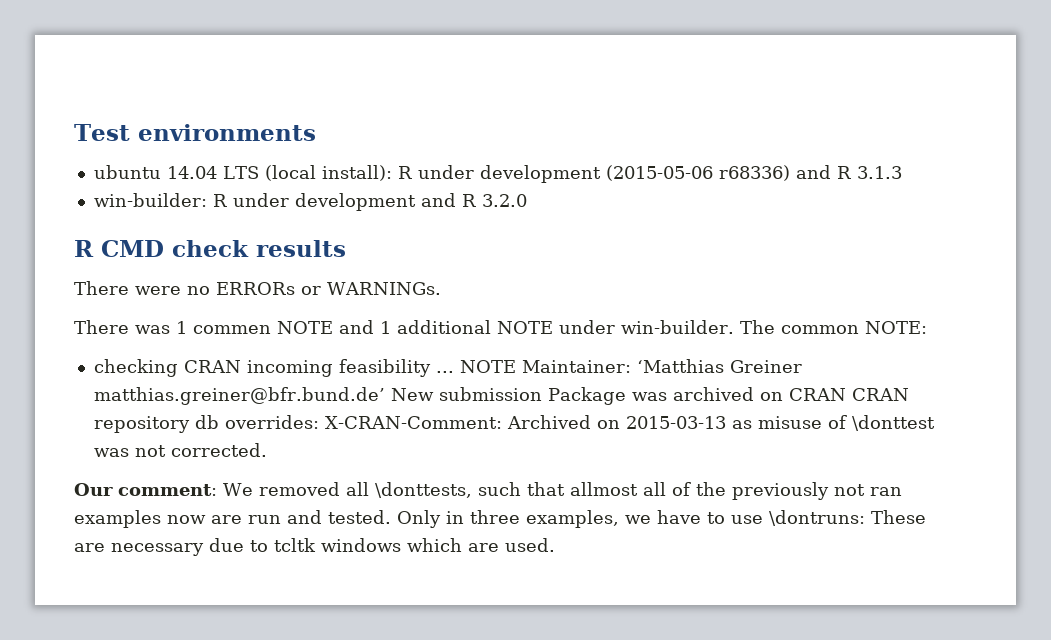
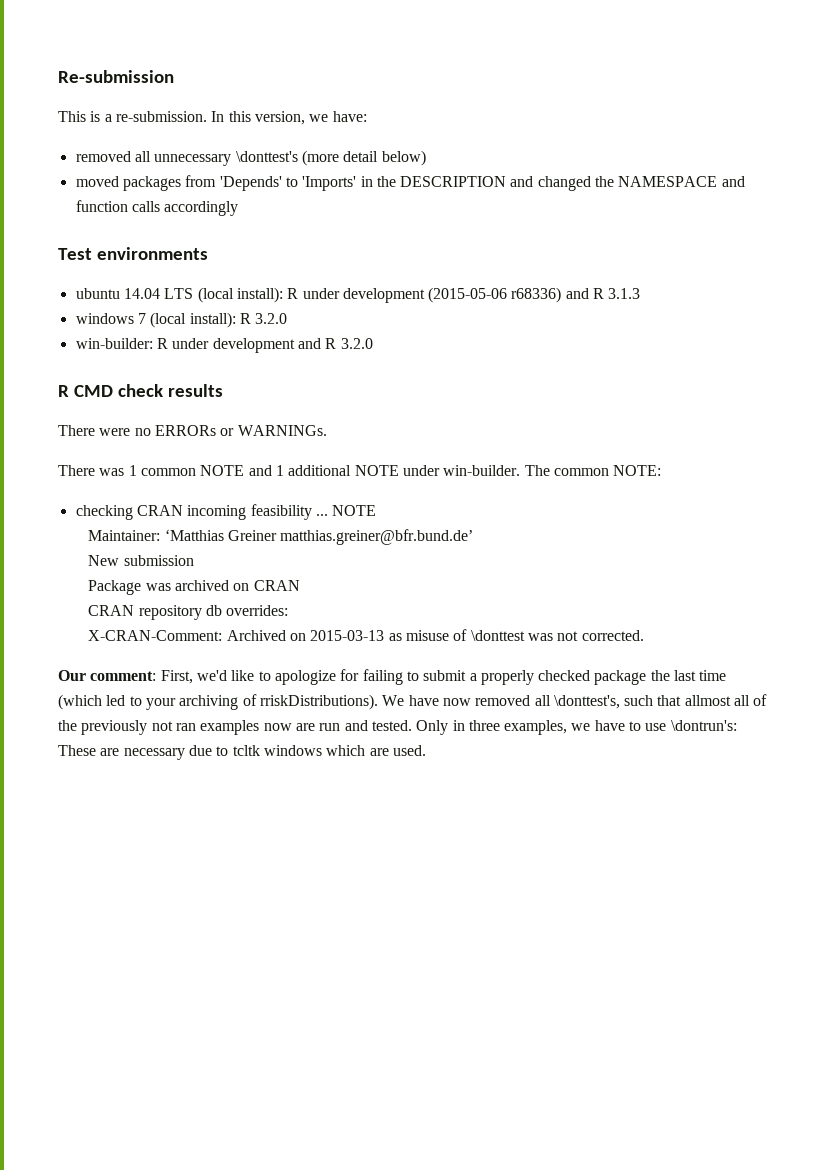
+ Re-submission
+ This is a re-submission. In this version, we have:
+ removed all unnecessary \donttest's (more detail below)
+ moved packages from 'Depends' to 'Imports' in the DESCRIPTION and changed the NAMESPACE and function calls accordingly
+ windows 7 (local install): R 3.2.0
- There was 1 commen NOTE and 1 additional NOTE under win-builder.
+ There was 1 common NOTE and 1 additional NOTE under win-builder.
- checking CRAN incoming feasibility ... NOTE Maintainer: ‘Matthias Greiner matthias.greiner@bfr.bund.de’ New submission Package was archived on CRAN CRAN repository db overrides: X-CRAN-Comment: Archived on 2015-03-13 as misuse of \donttest was not corrected.
+ checking CRAN incoming feasibility ... NOTE
+ Maintainer: ‘Matthias Greiner matthias.greiner@bfr.bund.de’
+ New submission
+ Package was archived on CRAN
+ CRAN repository db overrides:
+ X-CRAN-Comment: Archived on 2015-03-13 as misuse of \donttest was not corrected.
- Our comment: We removed all \donttests, such that allmost all of the previously not ran examples now are run and tested.
+ Our comment: First, we'd like to apologize for failing to submit a properly checked package the last time (which led to your archiving of rriskDistributions). We have now removed all \donttest's, such that allmost all of the previously not ran examples now are run and tested.
- Only in three examples, we have to use \dontruns: These are necessary due to tcltk windows which are used.
+ Only in three examples, we have to use \dontrun's: These are necessary due to tcltk windows which are used.

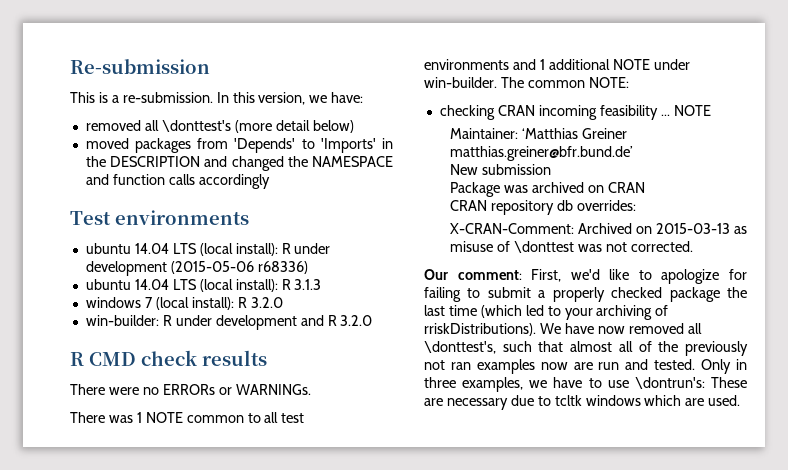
- removed all unnecessary \donttest's (more detail below)
+ removed all \donttest's (more detail below)
- ubuntu 14.04 LTS (local install): R under development (2015-05-06 r68336) and R 3.1.3
+ ubuntu 14.04 LTS (local install): R under development (2015-05-06 r68336)
+ ubuntu 14.04 LTS (local install): R 3.1.3
- There was 1 common NOTE and 1 additional NOTE under win-builder.
+ There was 1 NOTE common to all test environments and 1 additional NOTE under win-builder.
- We have now removed all \donttest's, such that allmost all of the previously not ran examples now are run and tested.
+ We have now removed all \donttest's, such that almost all of the previously not ran examples now are run and tested.

